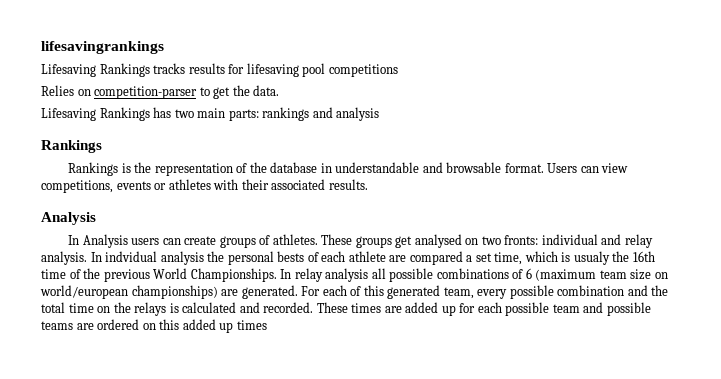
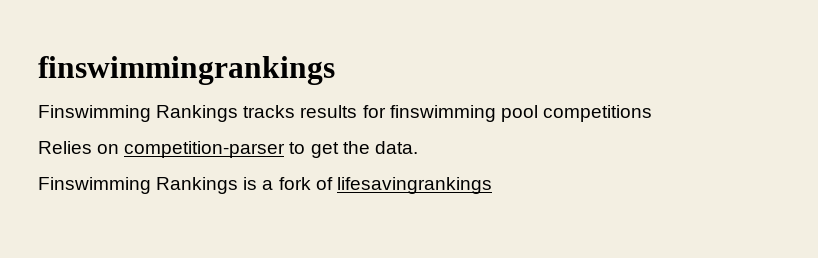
- lifesavingrankings
- Lifesaving Rankings tracks results for lifesaving pool competitions
+ finswimmingrankings
+ Finswimming Rankings tracks results for finswimming pool competitions
- Lifesaving Rankings has two main parts: rankings and analysis
- Rankings
- Rankings is the representation of the database in understandable and browsable format. Users can view competitions, events or athletes with their associated results.
- Analysis
- In Analysis users can create groups of athletes. These groups get analysed on two fronts: individual and relay analysis. In indvidual analysis the personal bests of each athlete are compared a set time, which is usualy the 16th time of the previous World Championships. In relay analysis all possible combinations of 6 (maximum team size on world/european championships) are generated. For each of this generated team, every possible combination and the total time on the relays is calculated and recorded. These times are added up for each possible team and possible teams are ordered on this added up times
+ Finswimming Rankings is a fork of lifesavingrankings

